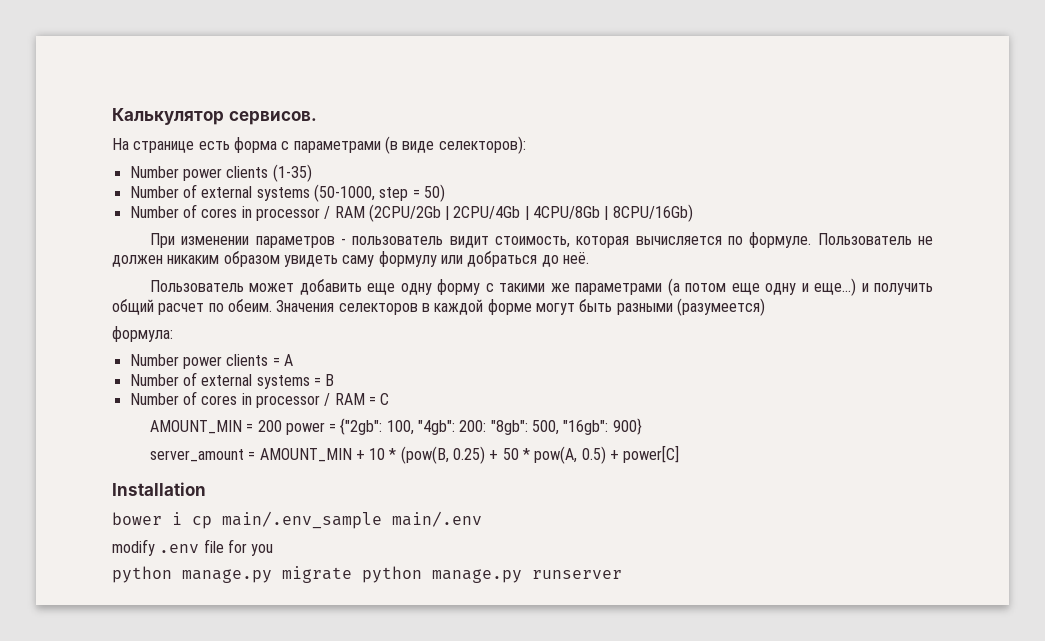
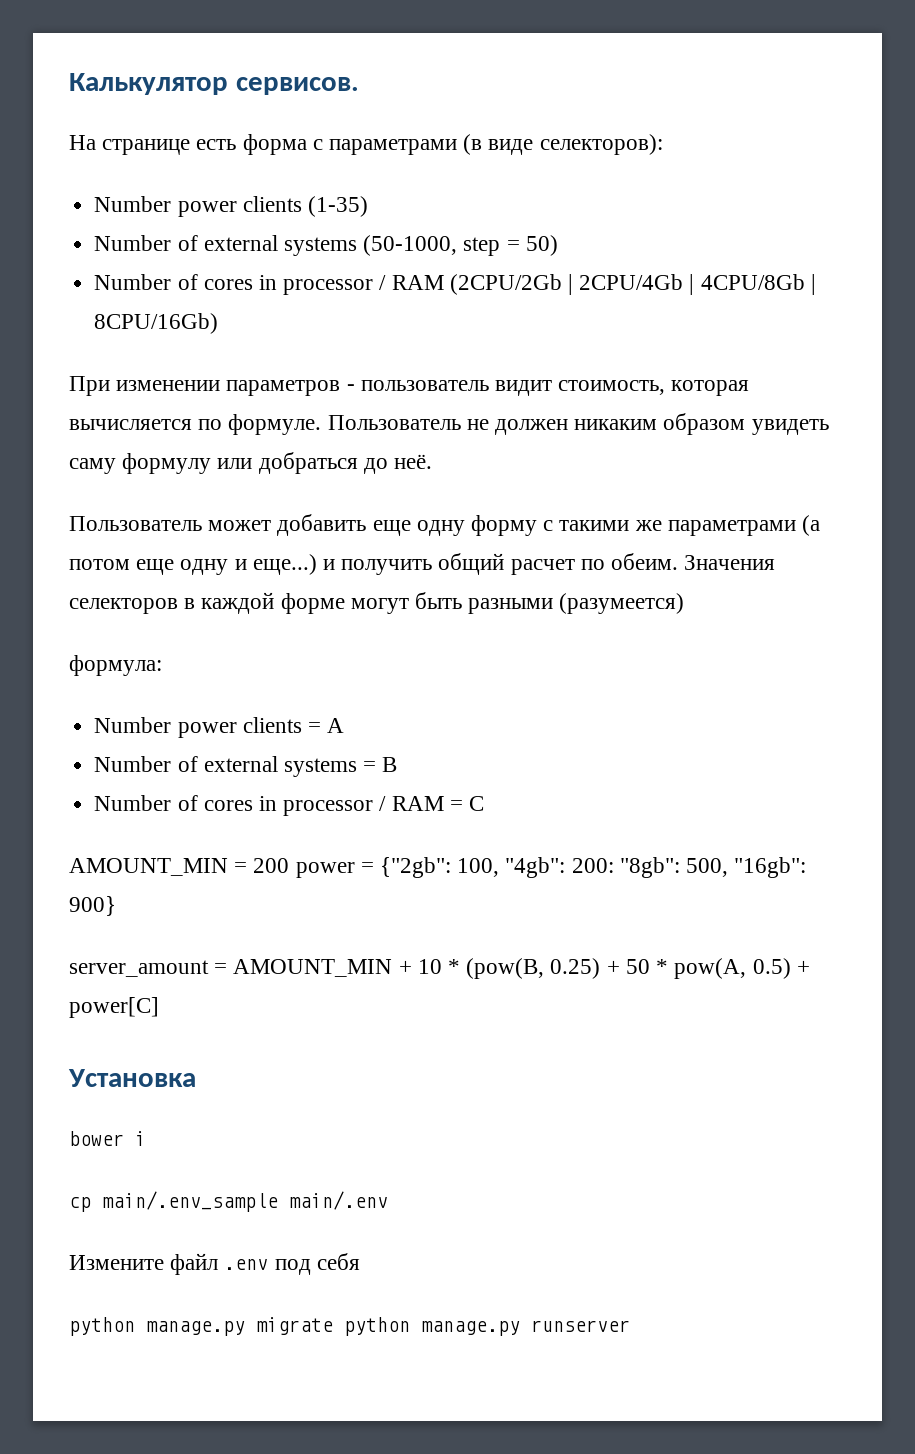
- Installation
+ Установка
- bower i cp main/.env_sample main/.env
+ bower i
+ cp main/.env_sample main/.env
- modify .env file for you
+ Измените файл .env под себя

